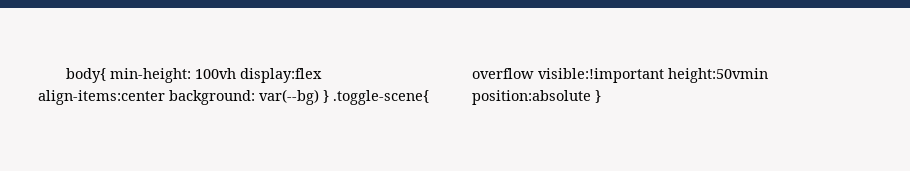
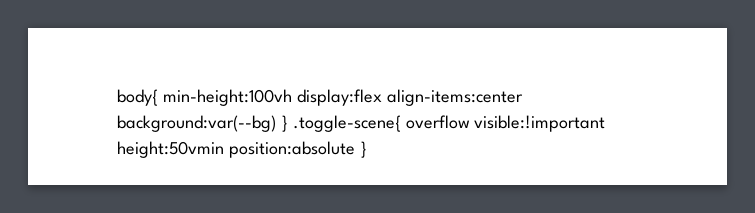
- body{ min-height: 100vh display:flex align-items:center background: var(--bg) } .toggle-scene{ overflow visible:!important height:50vmin position:absolute }
+ body{ min-height:100vh display:flex align-items:center background:var(--bg) } .toggle-scene{ overflow visible:!important height:50vmin position:absolute }

